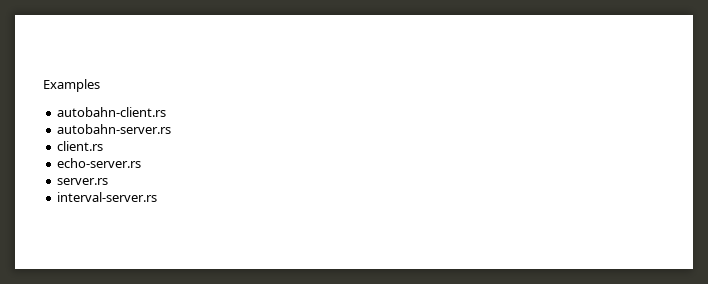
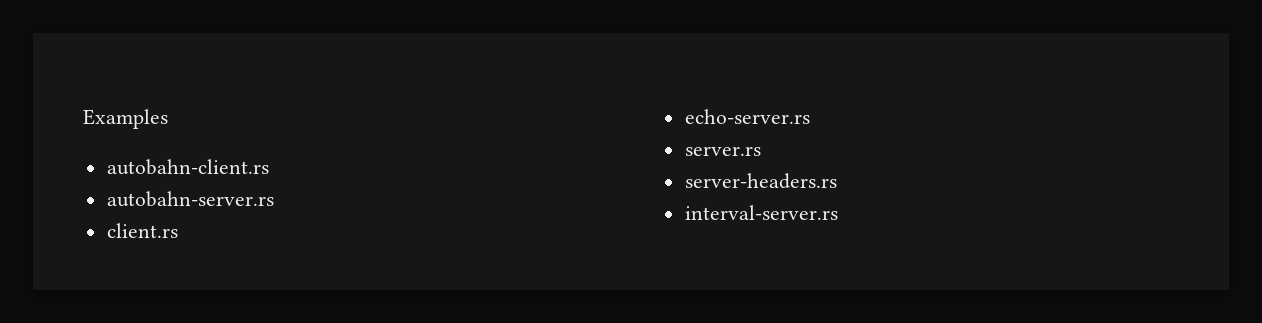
+ server-headers.rs

